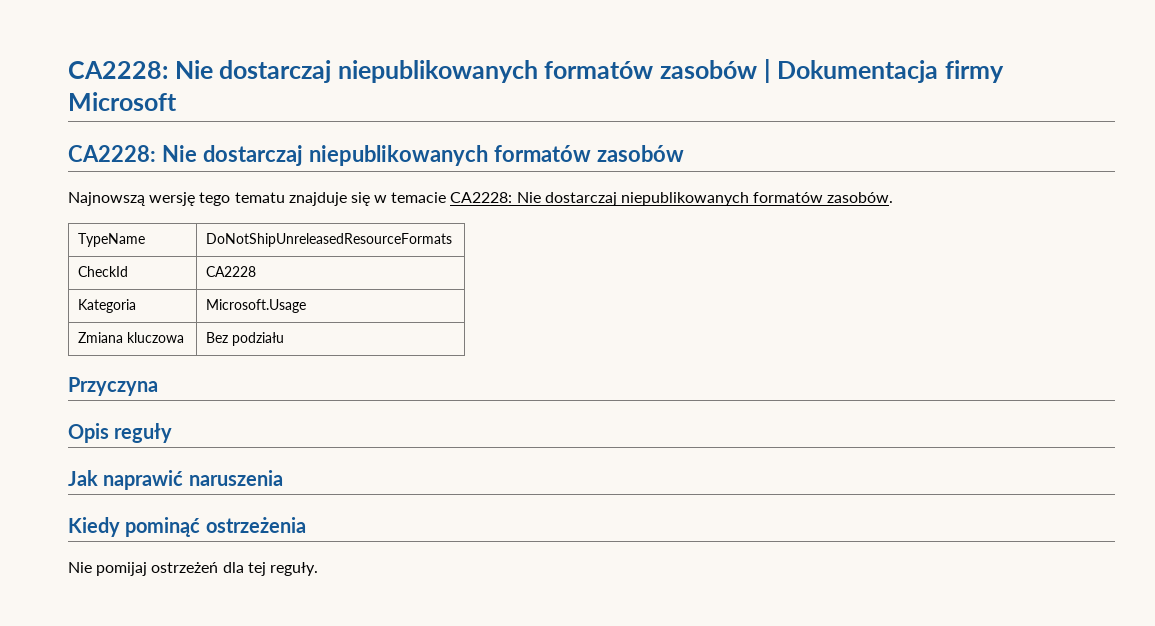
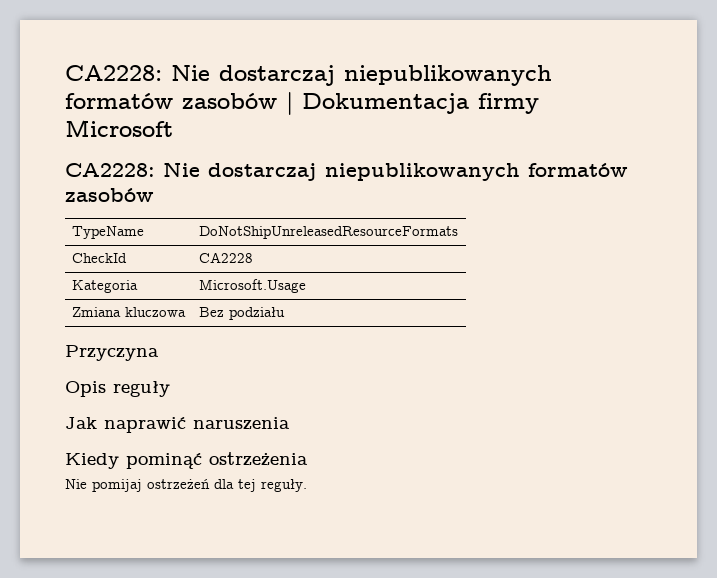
- Najnowszą wersję tego tematu znajduje się w temacie CA2228: Nie dostarczaj niepublikowanych formatów zasobów.

